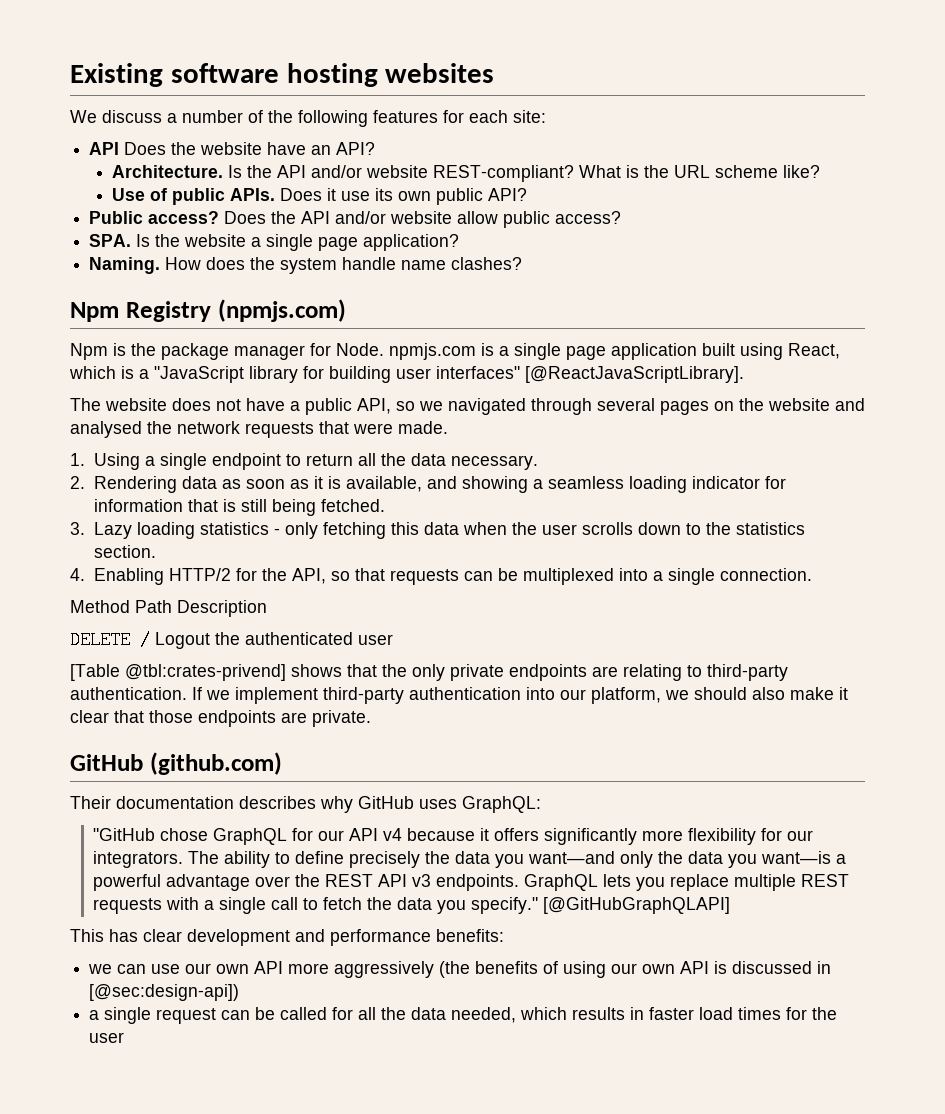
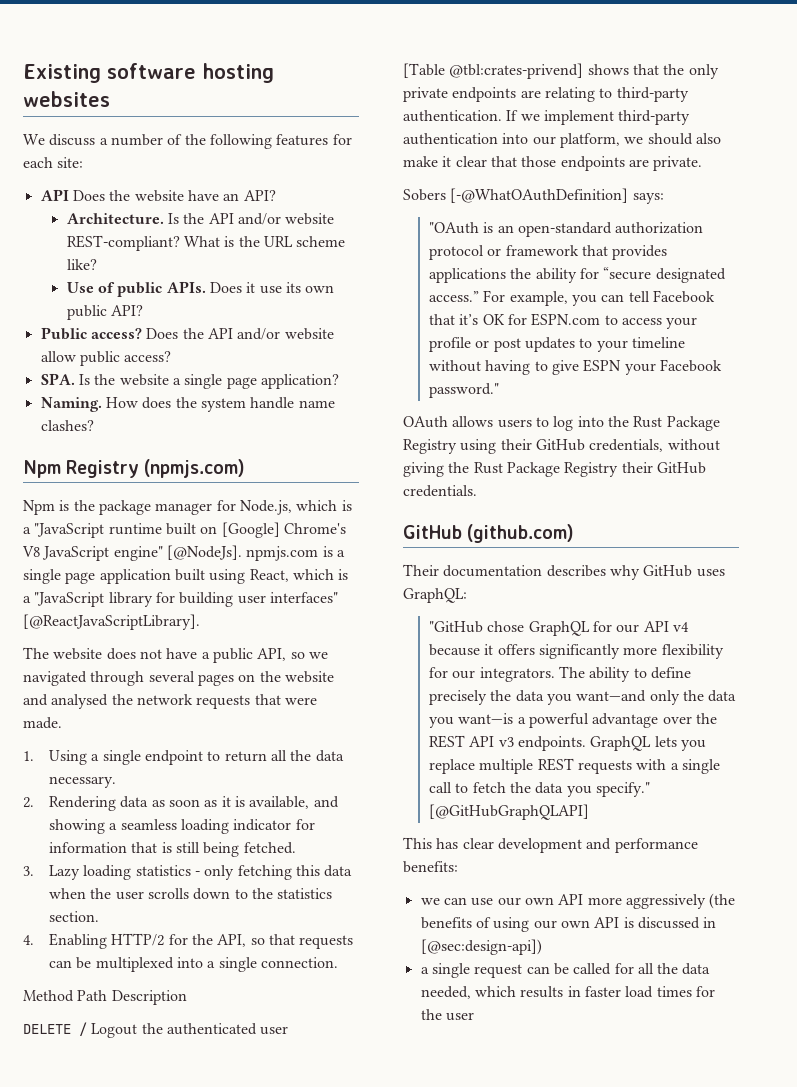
- Npm is the package manager for Node. npmjs.com is a single page application built using React, which is a "JavaScript library for building user interfaces" [@ReactJavaScriptLibrary].
+ Npm is the package manager for Node.js, which is a "JavaScript runtime built on [Google] Chrome's V8 JavaScript engine" [@NodeJs]. npmjs.com is a single page application built using React, which is a "JavaScript library for building user interfaces" [@ReactJavaScriptLibrary].
+ Sobers [-@WhatOAuthDefinition] says:
+ "OAuth is an open-standard authorization protocol or framework that provides applications the ability for “secure designated access.” For example, you can tell Facebook that it’s OK for ESPN.com to access your profile or post updates to your timeline without having to give ESPN your Facebook password."
+ OAuth allows users to log into the Rust Package Registry using their GitHub credentials, without giving the Rust Package Registry their GitHub credentials.

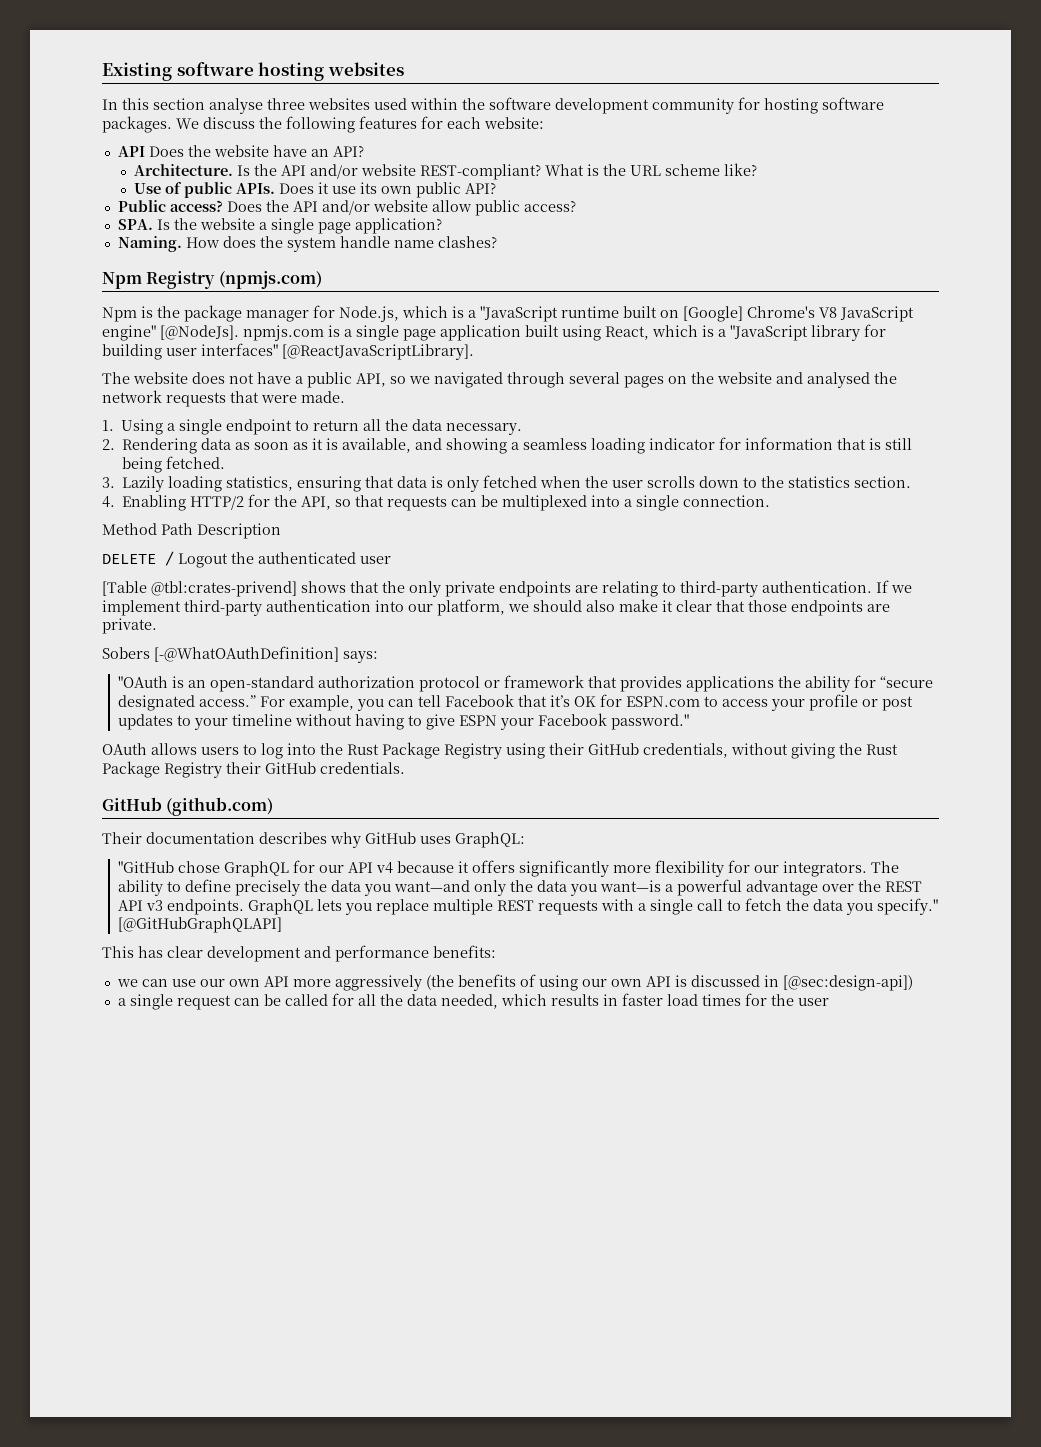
- We discuss a number of the following features for each site:
+ In this section analyse three websites used within the software development community for hosting software packages. We discuss the following features for each website:
- 3. Lazy loading statistics - only fetching this data when the user scrolls down to the statistics section.
+ 3. Lazily loading statistics, ensuring that data is only fetched when the user scrolls down to the statistics section.

